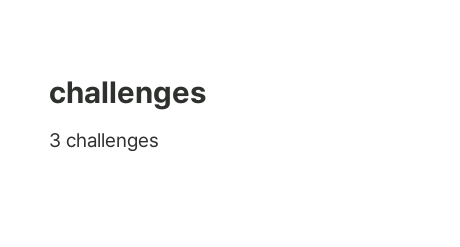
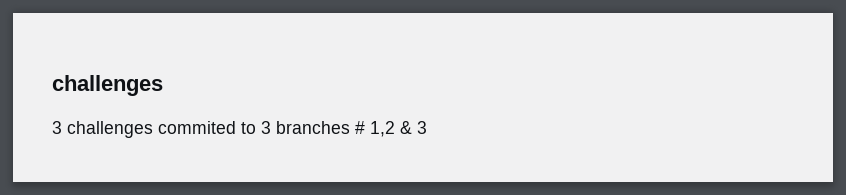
- 3 challenges
+ 3 challenges commited to 3 branches # 1,2 & 3

